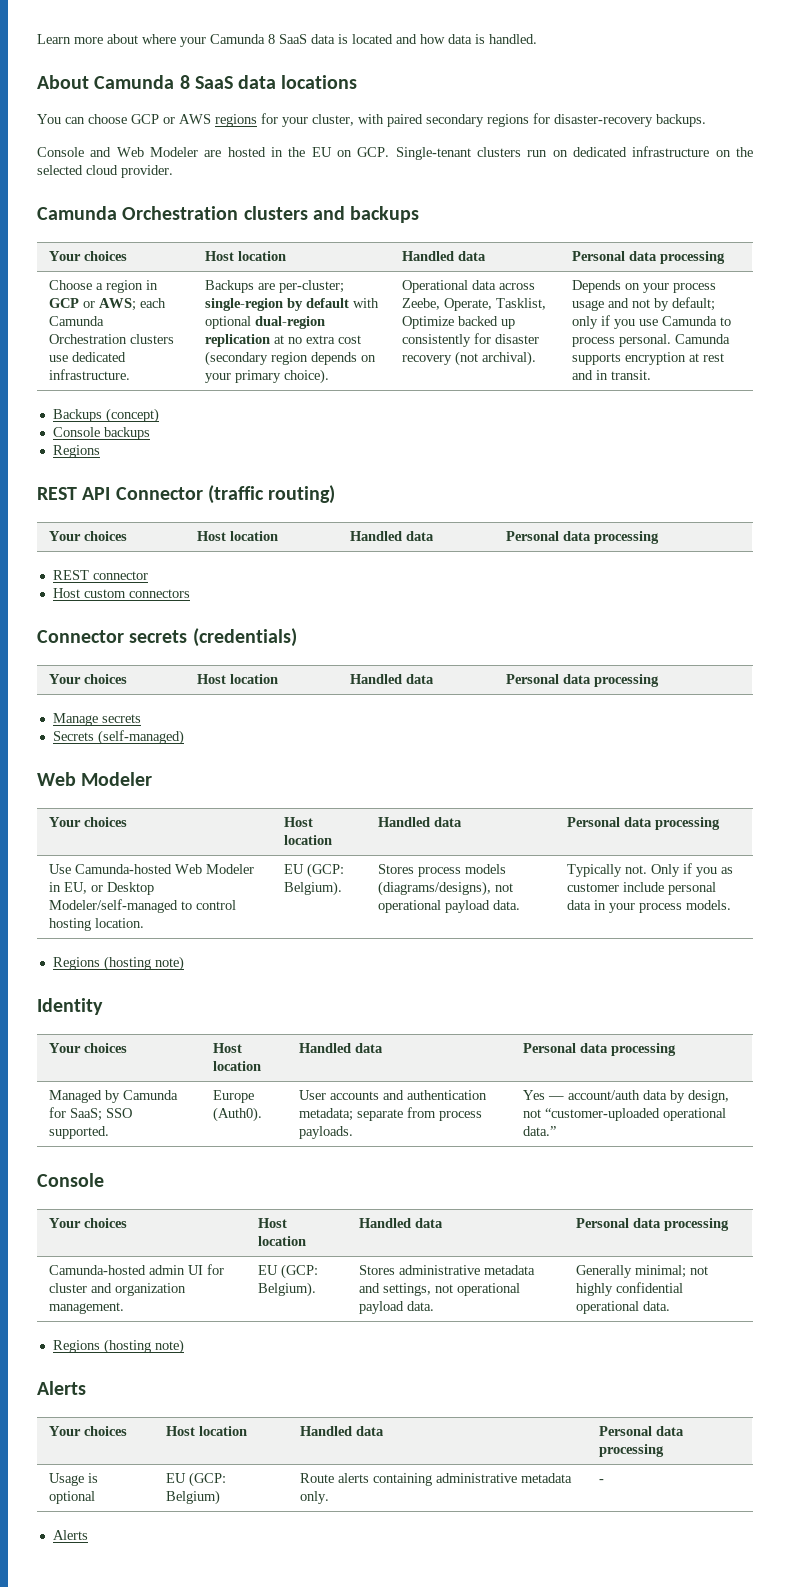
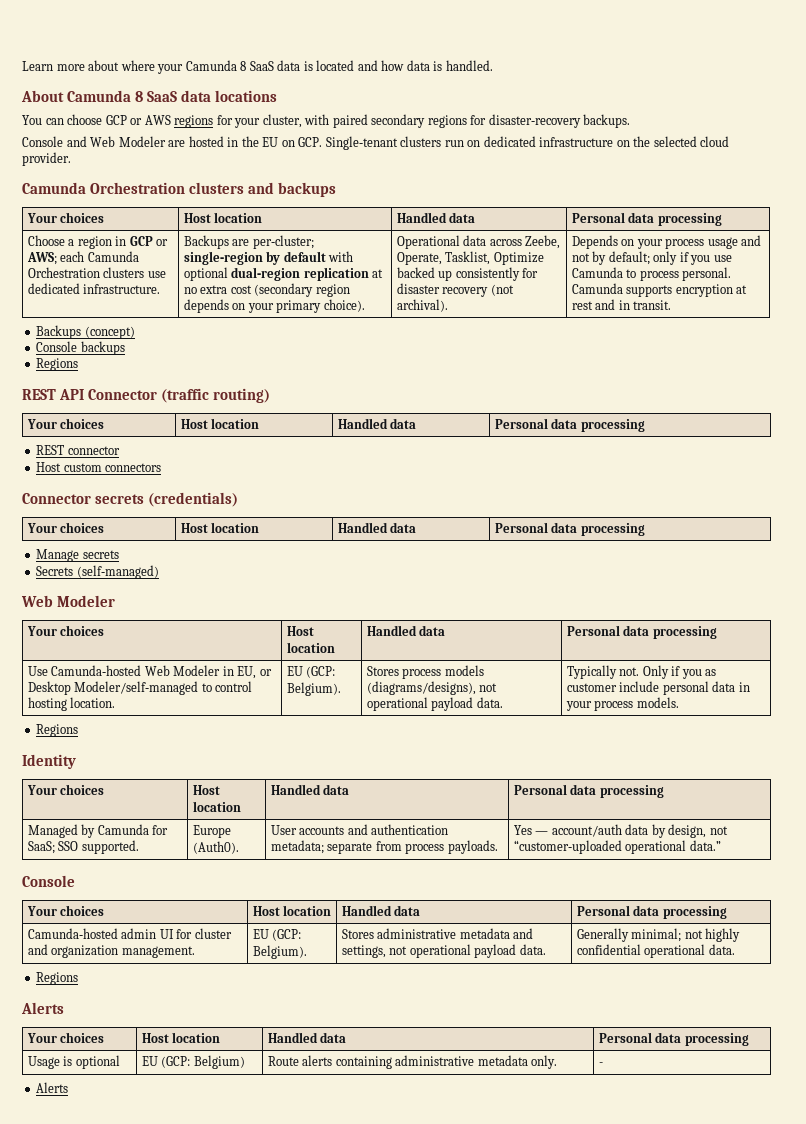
  Use Camunda‑hosted Web Modeler in EU, or Desktop Modeler/self‑managed to control hosting location. | EU (GCP: Belgium). | Stores process models (diagrams/designs), not operational payload data. | Typically not. Only if you as customer include personal data in your process models.
- Regions (hosting note)
+ Regions
  Camunda‑hosted admin UI for cluster and organization management. | EU (GCP: Belgium). | Stores administrative metadata and settings, not operational payload data. | Generally minimal; not highly confidential operational data.
- Regions (hosting note)
+ Regions

